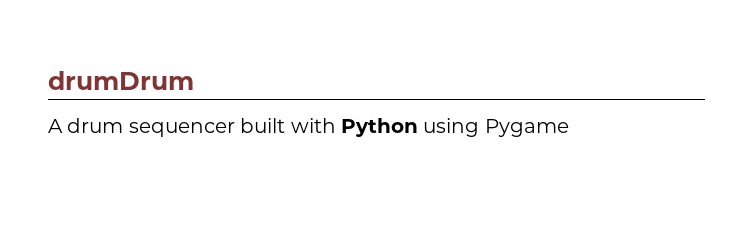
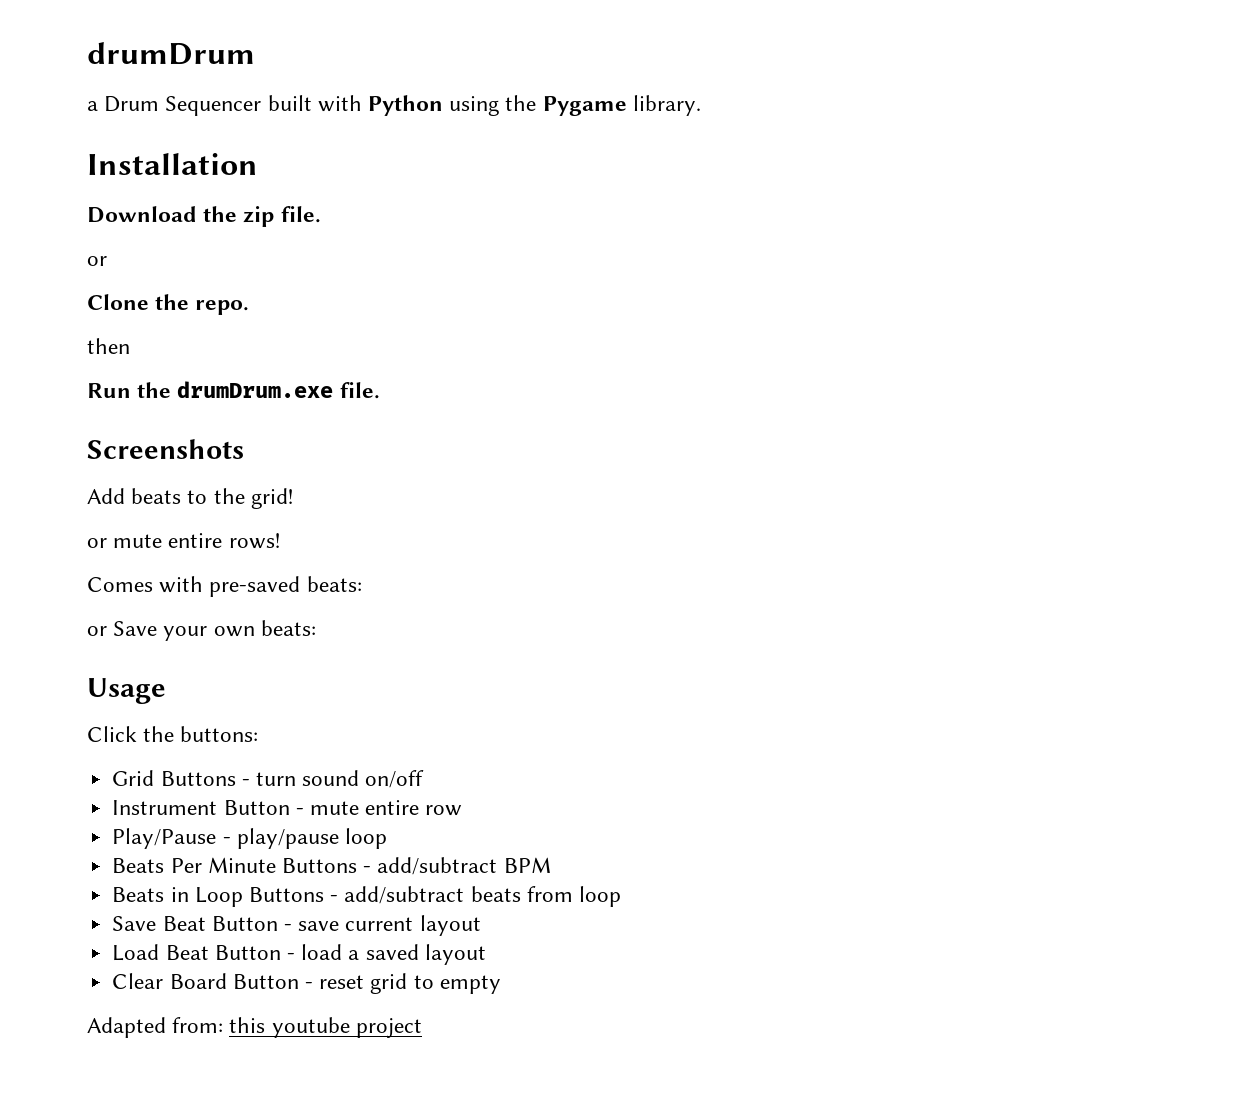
- A drum sequencer built with Python using Pygame
+ a Drum Sequencer built with Python using the Pygame library.
+ Installation
+ Download the zip file.
+ or
+ Clone the repo.
+ then
+ Run the drumDrum.exe file.
+ Screenshots
+ Add beats to the grid!
+ or mute entire rows!
+ Comes with pre-saved beats:
+ or Save your own beats:
+ Usage
+ Click the buttons:
+ Grid Buttons - turn sound on/off
+ Instrument Button - mute entire row
+ Play/Pause - play/pause loop
+ Beats Per Minute Buttons - add/subtract BPM
+ Beats in Loop Buttons - add/subtract beats from loop
+ Save Beat Button - save current layout
+ Load Beat Button - load a saved layout
+ Clear Board Button - reset grid to empty
+ Adapted from: this youtube project

